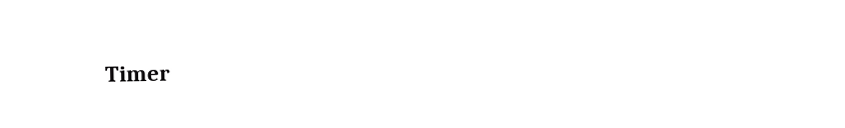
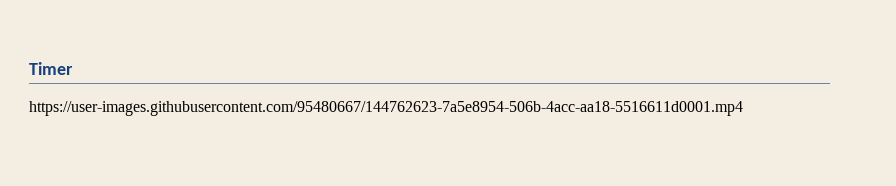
+ https://user-images.githubusercontent.com/95480667/144762623-7a5e8954-506b-4acc-aa18-5516611d0001.mp4

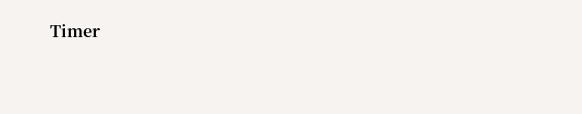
- https://user-images.githubusercontent.com/95480667/144762623-7a5e8954-506b-4acc-aa18-5516611d0001.mp4

